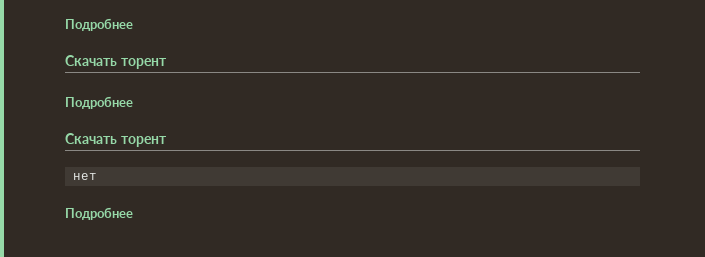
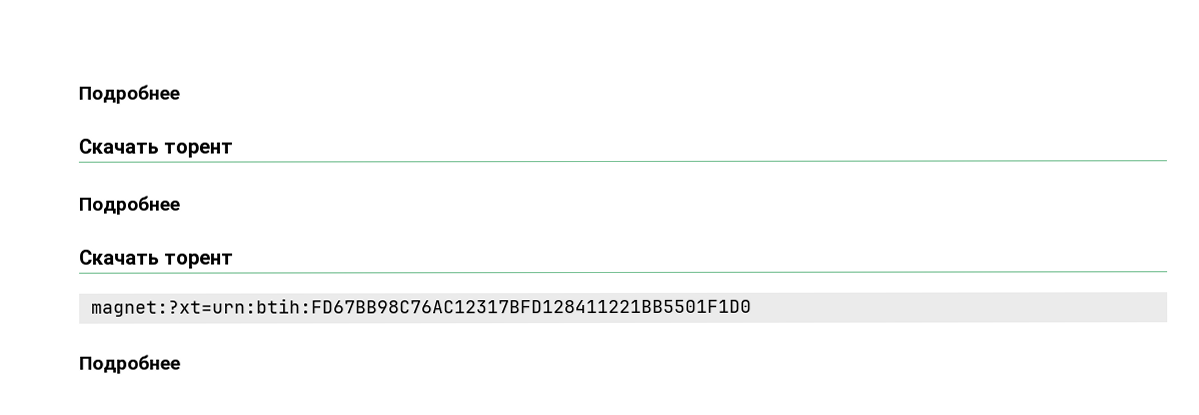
- нет
+ magnet:?xt=urn:btih:FD67BB98C76AC12317BFD128411221BB5501F1D0

